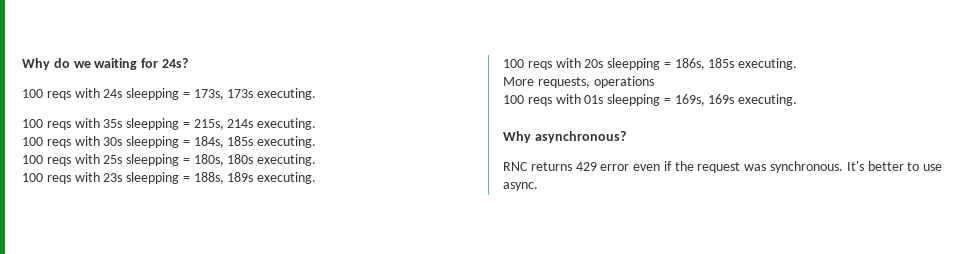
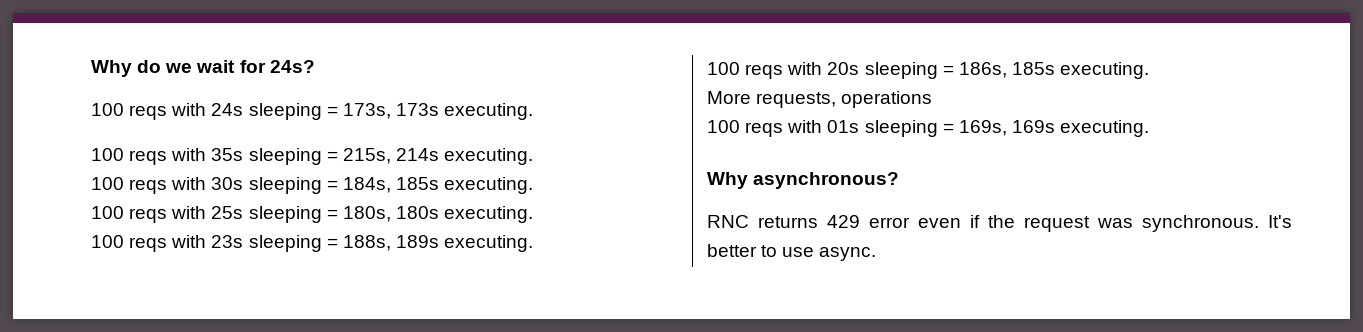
- Why do we waiting for 24s?
+ Why do we wait for 24s?
- 100 reqs with 24s sleepping = 173s, 173s executing.
+ 100 reqs with 24s sleeping = 173s, 173s executing.
- 100 reqs with 35s sleepping = 215s, 214s executing.
+ 100 reqs with 35s sleeping = 215s, 214s executing.
- 100 reqs with 30s sleepping = 184s, 185s executing.
+ 100 reqs with 30s sleeping = 184s, 185s executing.
- 100 reqs with 25s sleepping = 180s, 180s executing.
+ 100 reqs with 25s sleeping = 180s, 180s executing.
- 100 reqs with 23s sleepping = 188s, 189s executing.
+ 100 reqs with 23s sleeping = 188s, 189s executing.
- 100 reqs with 20s sleepping = 186s, 185s executing.
+ 100 reqs with 20s sleeping = 186s, 185s executing.
- 100 reqs with 01s sleepping = 169s, 169s executing.
+ 100 reqs with 01s sleeping = 169s, 169s executing.

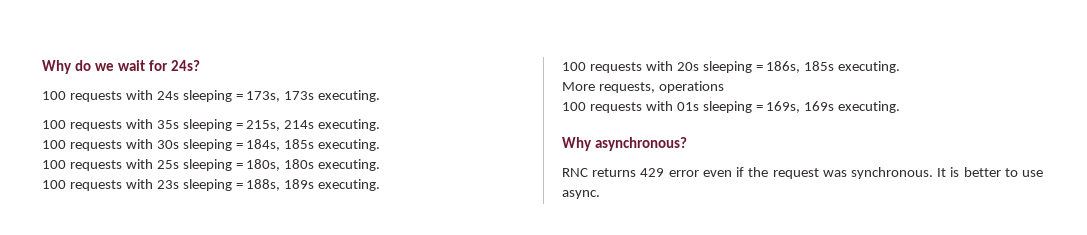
- 100 reqs with 24s sleeping = 173s, 173s executing.
+ 100 requests with 24s sleeping = 173s, 173s executing.
- 100 reqs with 35s sleeping = 215s, 214s executing.
+ 100 requests with 35s sleeping = 215s, 214s executing.
- 100 reqs with 30s sleeping = 184s, 185s executing.
+ 100 requests with 30s sleeping = 184s, 185s executing.
- 100 reqs with 25s sleeping = 180s, 180s executing.
+ 100 requests with 25s sleeping = 180s, 180s executing.
- 100 reqs with 23s sleeping = 188s, 189s executing.
+ 100 requests with 23s sleeping = 188s, 189s executing.
- 100 reqs with 20s sleeping = 186s, 185s executing.
+ 100 requests with 20s sleeping = 186s, 185s executing.
- 100 reqs with 01s sleeping = 169s, 169s executing.
+ 100 requests with 01s sleeping = 169s, 169s executing.
- It's better to use async.
+ It is better to use async.

